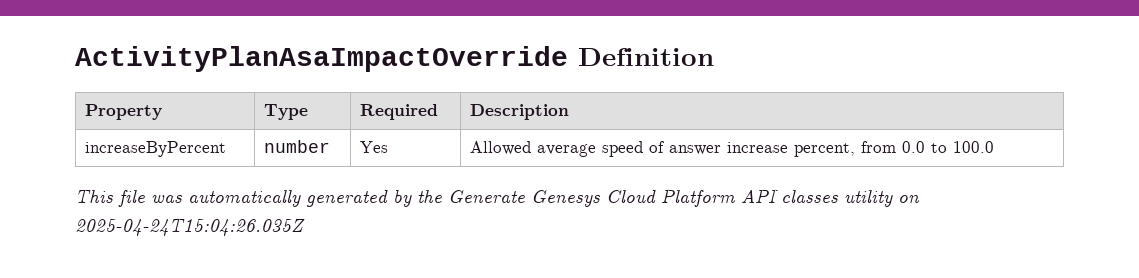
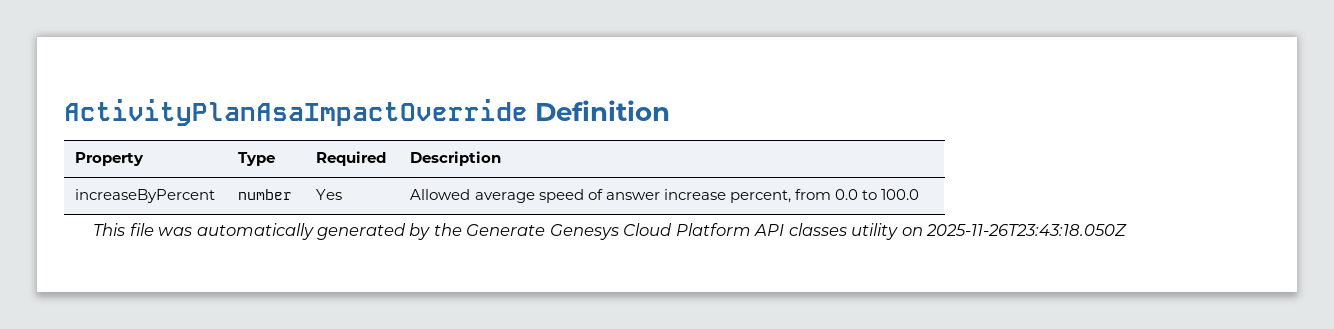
- This file was automatically generated by the Generate Genesys Cloud Platform API classes utility on 2025-04-24T15:04:26.035Z
+ This file was automatically generated by the Generate Genesys Cloud Platform API classes utility on 2025-11-26T23:43:18.050Z

